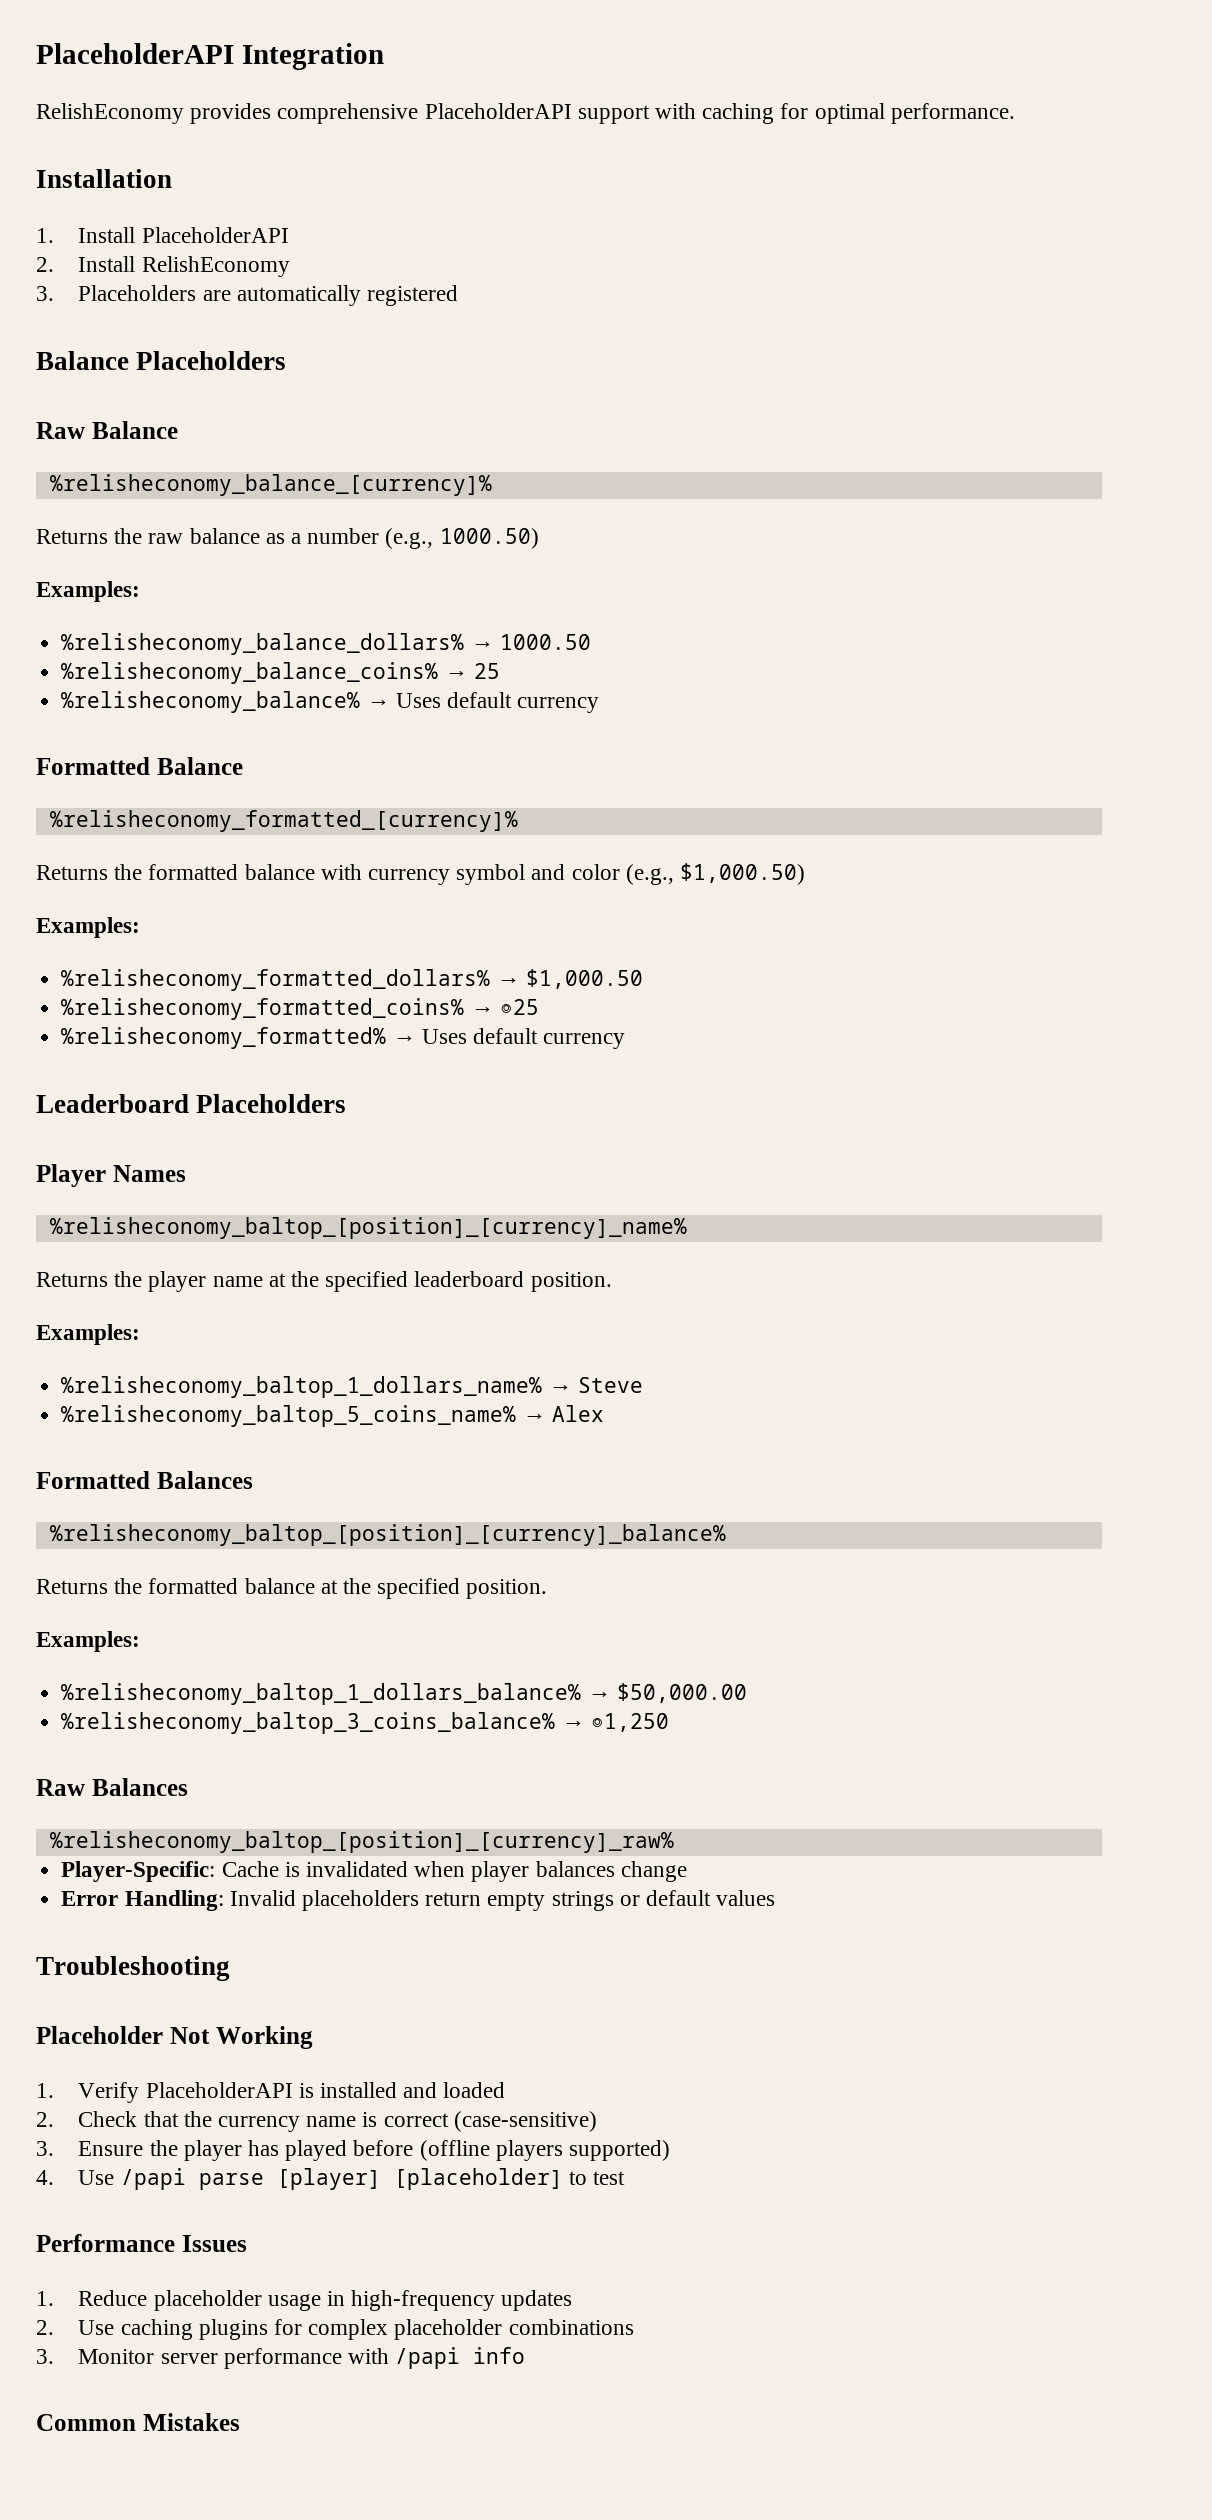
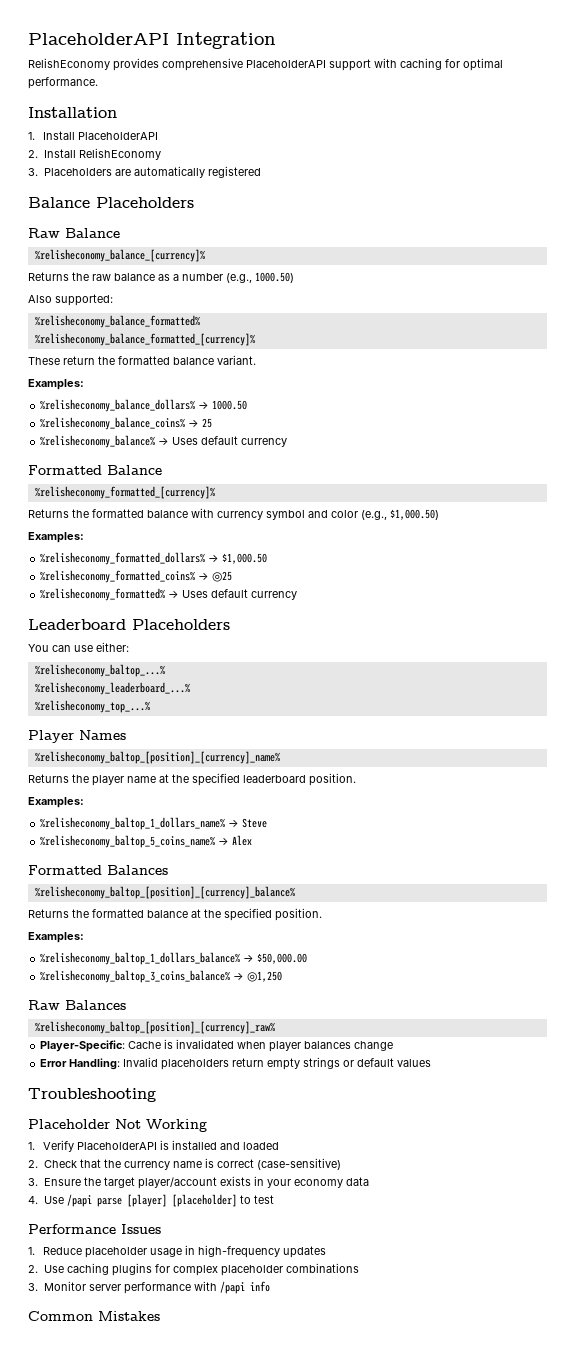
+ Also supported:
+ %relisheconomy_balance_formatted%
+ %relisheconomy_balance_formatted_[currency]%
+ These return the formatted balance variant.
+ You can use either:
+ %relisheconomy_baltop_...%
+ %relisheconomy_leaderboard_...%
+ %relisheconomy_top_...%
- 3. Ensure the player has played before (offline players supported)
+ 3. Ensure the target player/account exists in your economy data

